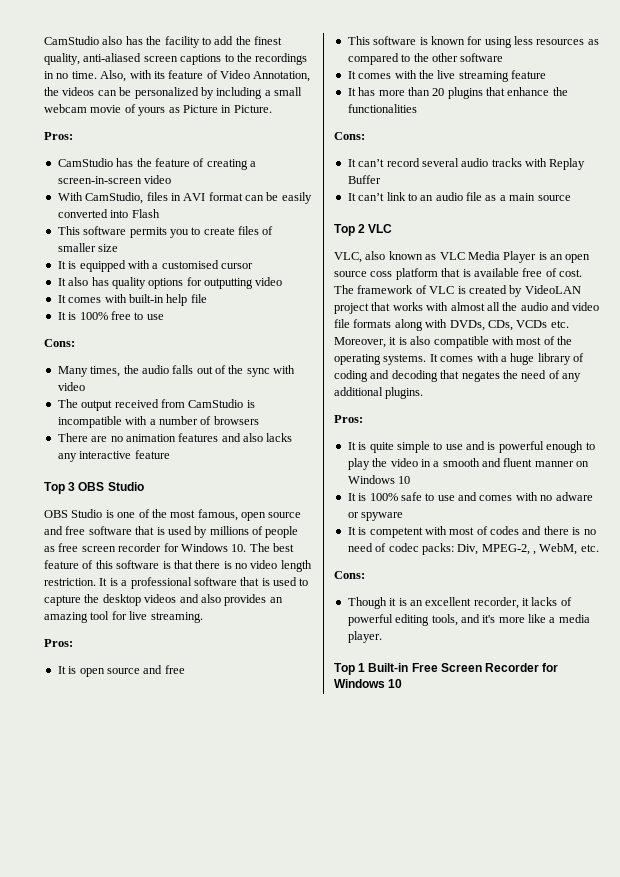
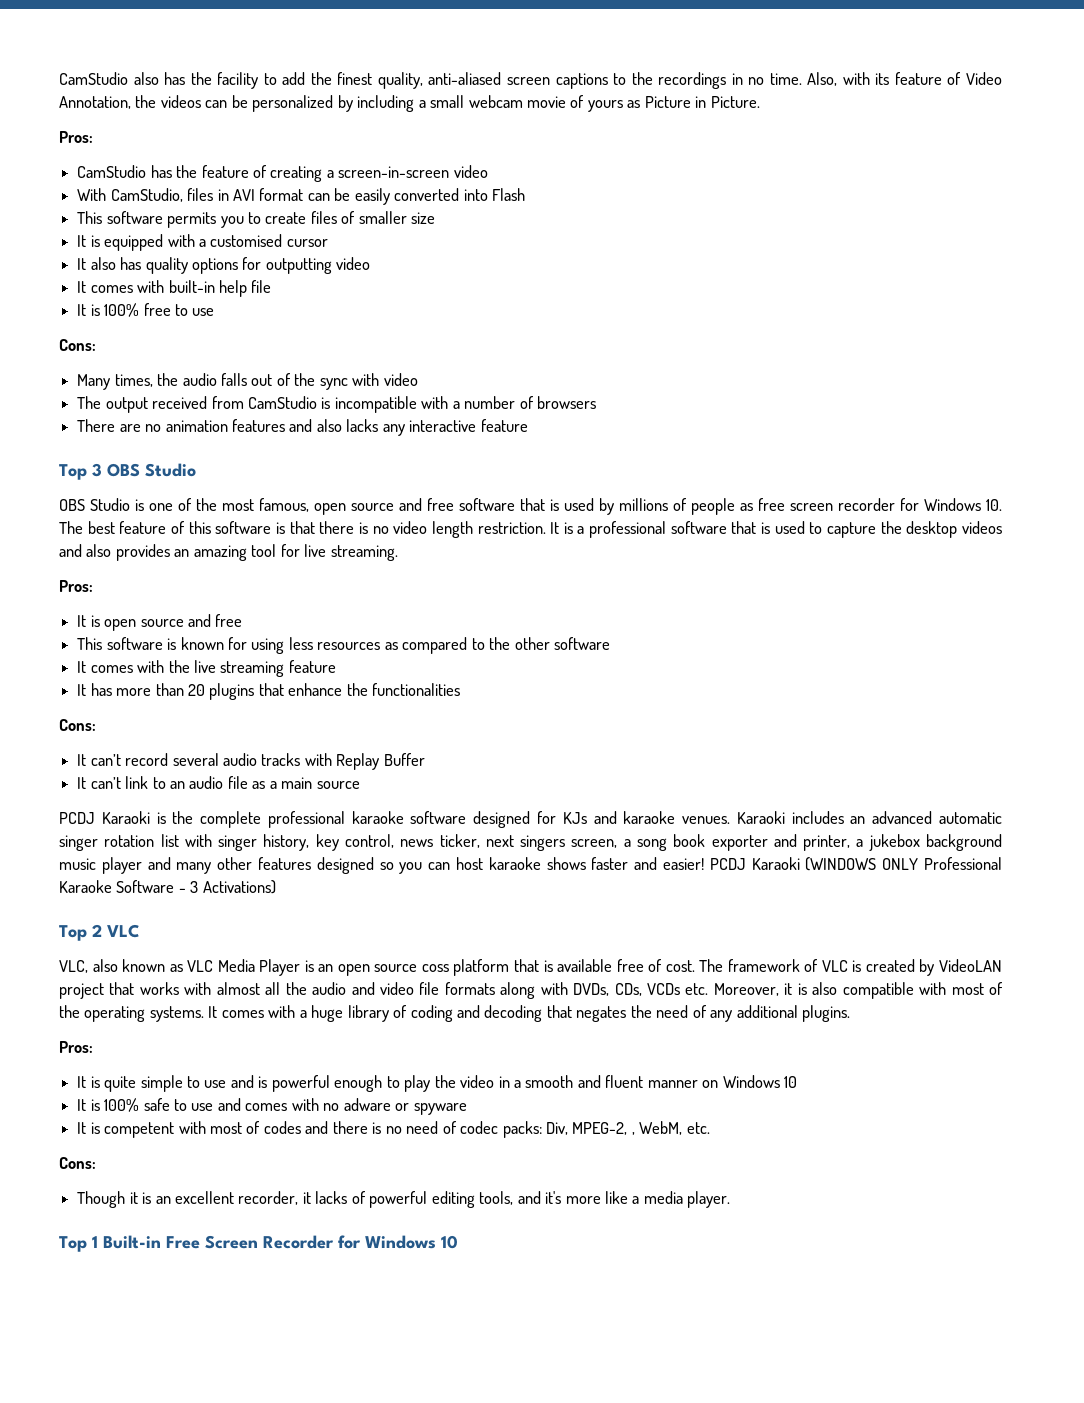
+ PCDJ Karaoki is the complete professional karaoke software designed for KJs and karaoke venues. Karaoki includes an advanced automatic singer rotation list with singer history, key control, news ticker, next singers screen, a song book exporter and printer, a jukebox background music player and many other features designed so you can host karaoke shows faster and easier! PCDJ Karaoki (WINDOWS ONLY Professional Karaoke Software - 3 Activations)

